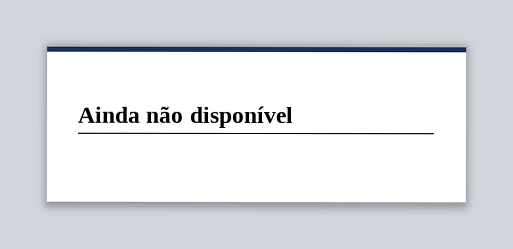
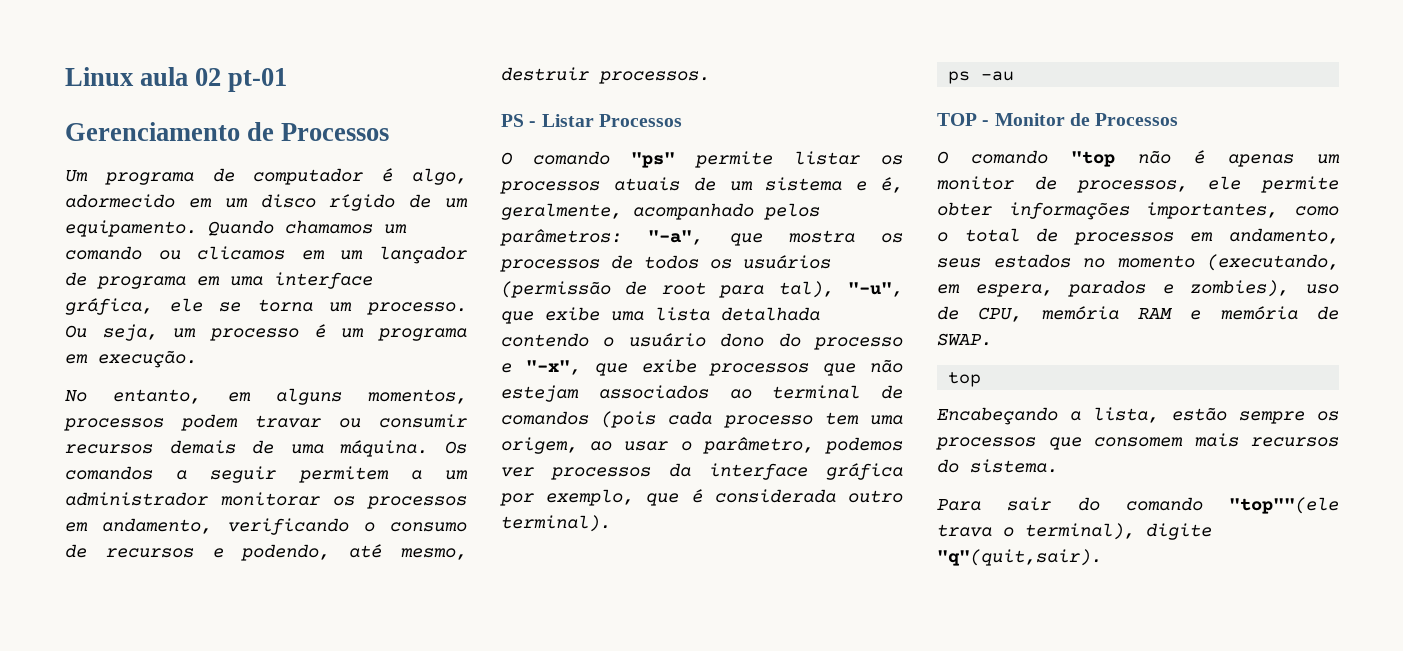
- Ainda não disponível
+ Linux aula 02 pt-01
+ Gerenciamento de Processos
+ Um programa de computador é algo, adormecido em um disco rígido de um equipamento. Quando chamamos um comando ou clicamos em um lançador de programa em uma interface gráfica, ele se torna um processo. Ou seja, um processo é um programa em execução.
+ No entanto, em alguns momentos, processos podem travar ou consumir recursos demais de uma máquina. Os comandos a seguir permitem a um administrador monitorar os processos em andamento, verificando o consumo de recursos e podendo, até mesmo, destruir processos.
+ PS - Listar Processos
+ O comando "ps" permite listar os processos atuais de um sistema e é, geralmente, acompanhado pelos parâmetros: "-a", que mostra os processos de todos os usuários (permissão de root para tal), "-u", que exibe uma lista detalhada contendo o usuário dono do processo e "-x", que exibe processos que não estejam associados ao terminal de comandos (pois cada processo tem uma origem, ao usar o parâmetro, podemos ver processos da interface gráfica por exemplo, que é considerada outro terminal).
+ ps -au
+ TOP - Monitor de Processos
+ O comando "top não é apenas um monitor de processos, ele permite obter informações importantes, como o total de processos em andamento, seus estados no momento (executando, em espera, parados e zombies), uso de CPU, memória RAM e memória de SWAP.
+ top
+ Encabeçando a lista, estão sempre os processos que consomem mais recursos do sistema.
+ Para sair do comando "top""(ele trava o terminal), digite "q"(quit,sair).

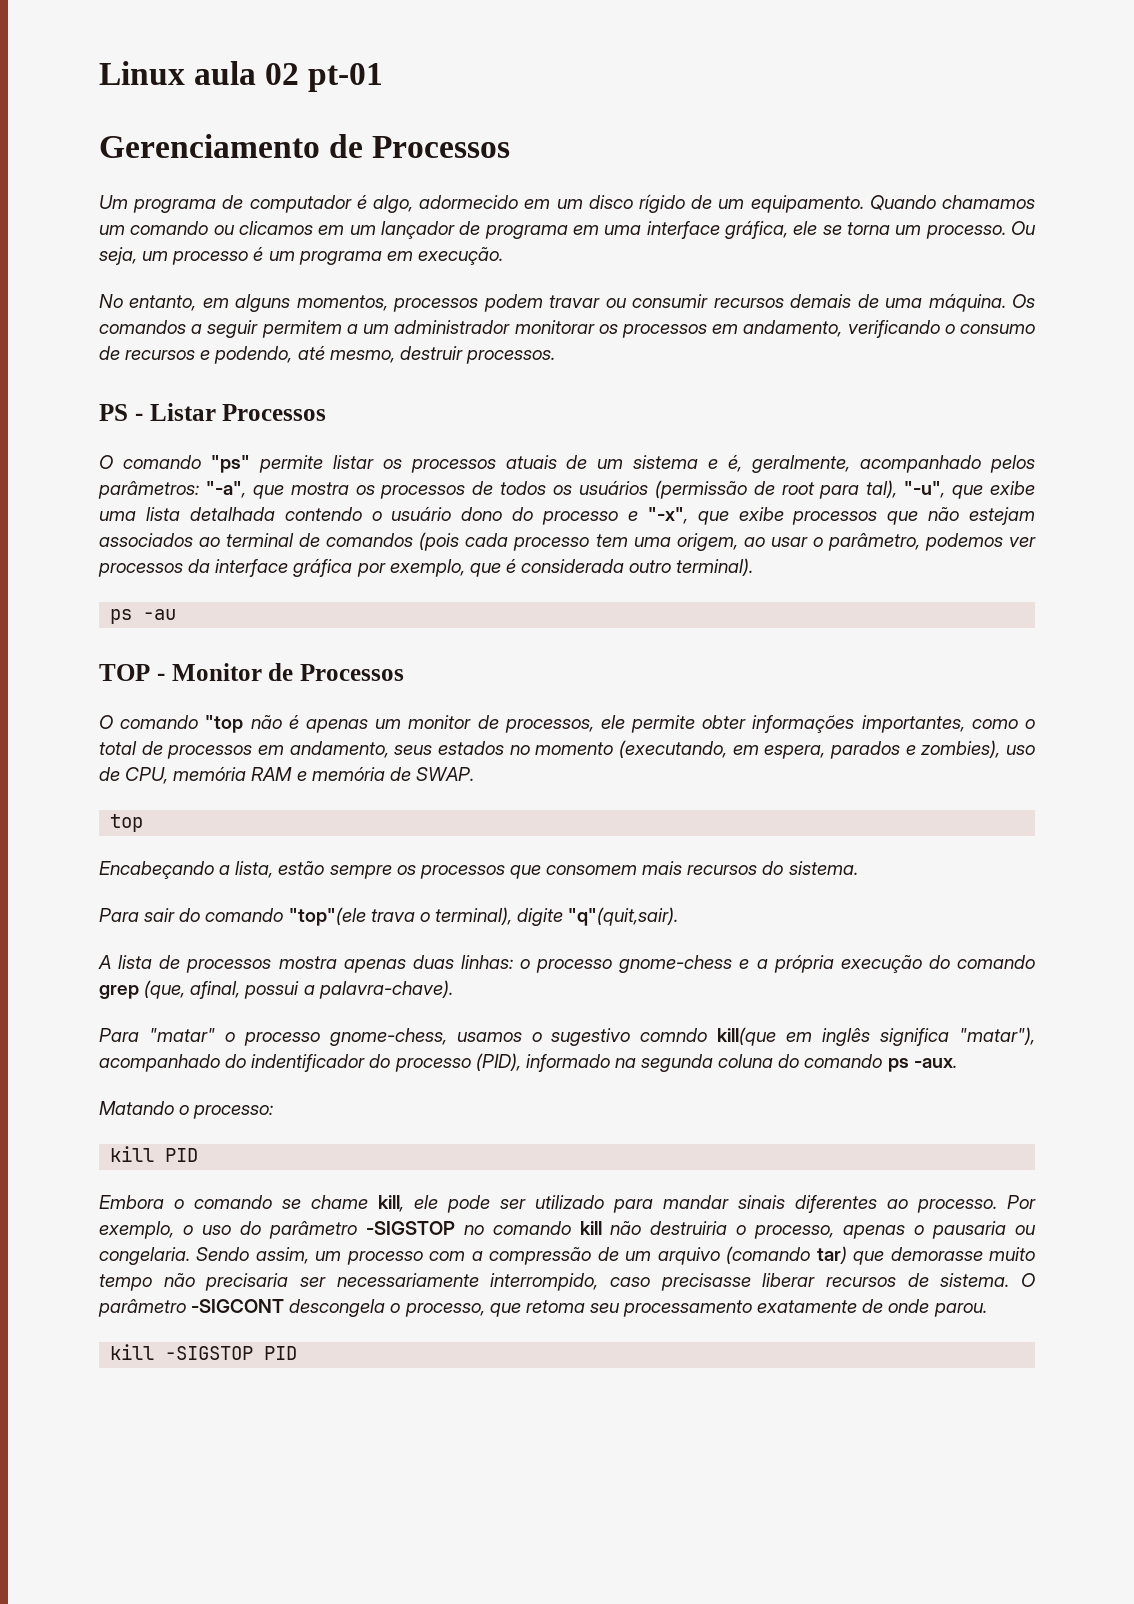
- Para sair do comando "top""(ele trava o terminal), digite "q"(quit,sair).
+ Para sair do comando "top"(ele trava o terminal), digite "q"(quit,sair).
+ A lista de processos mostra apenas duas linhas: o processo gnome-chess e a própria execução do comando grep (que, afinal, possui a palavra-chave).
+ Para "matar" o processo gnome-chess, usamos o sugestivo comndo kill(que em inglês significa "matar"), acompanhado do indentificador do processo (PID), informado na segunda coluna do comando ps -aux.
+ Matando o processo:
+ kill PID
+ Embora o comando se chame kill, ele pode ser utilizado para mandar sinais diferentes ao processo. Por exemplo, o uso do parâmetro -SIGSTOP no comando kill não destruiria o processo, apenas o pausaria ou congelaria. Sendo assim, um processo com a compressão de um arquivo (comando tar) que demorasse muito tempo não precisaria ser necessariamente interrompido, caso precisasse liberar recursos de sistema. O parâmetro -SIGCONT descongela o processo, que retoma seu processamento exatamente de onde parou.
+ kill -SIGSTOP PID

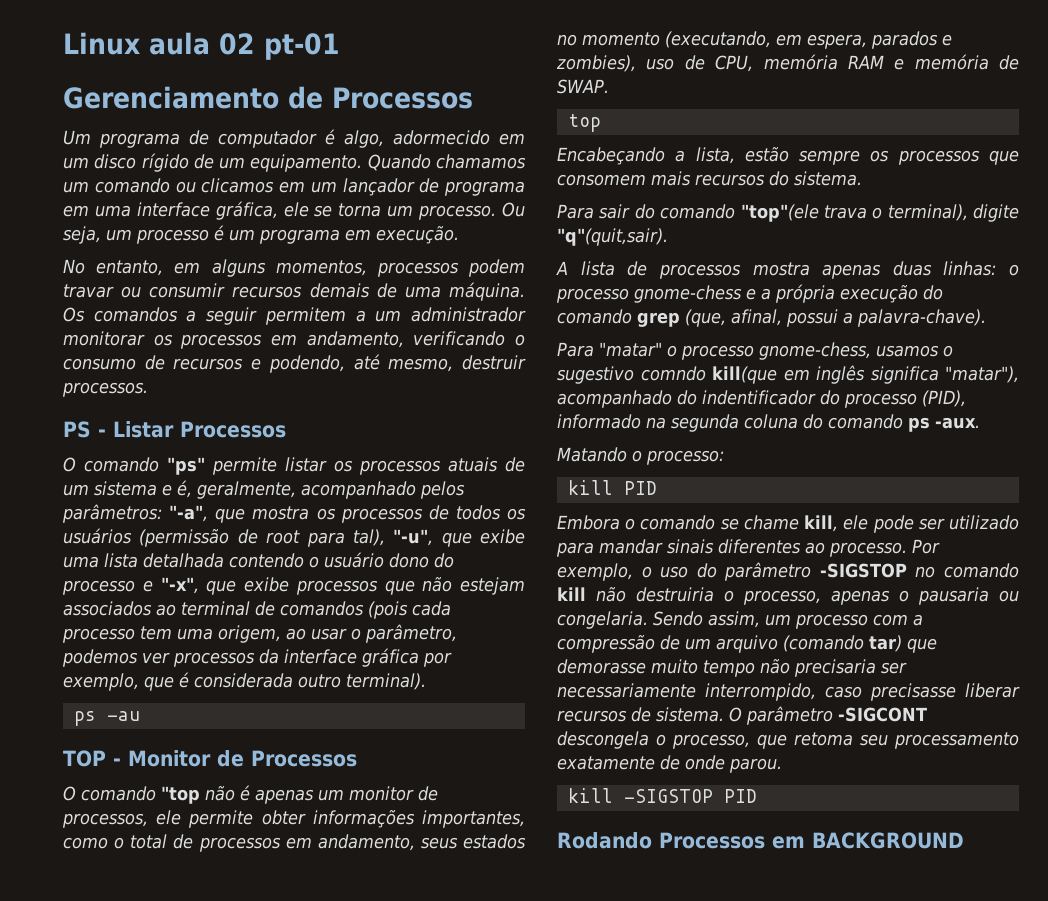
+ Rodando Processos em BACKGROUND

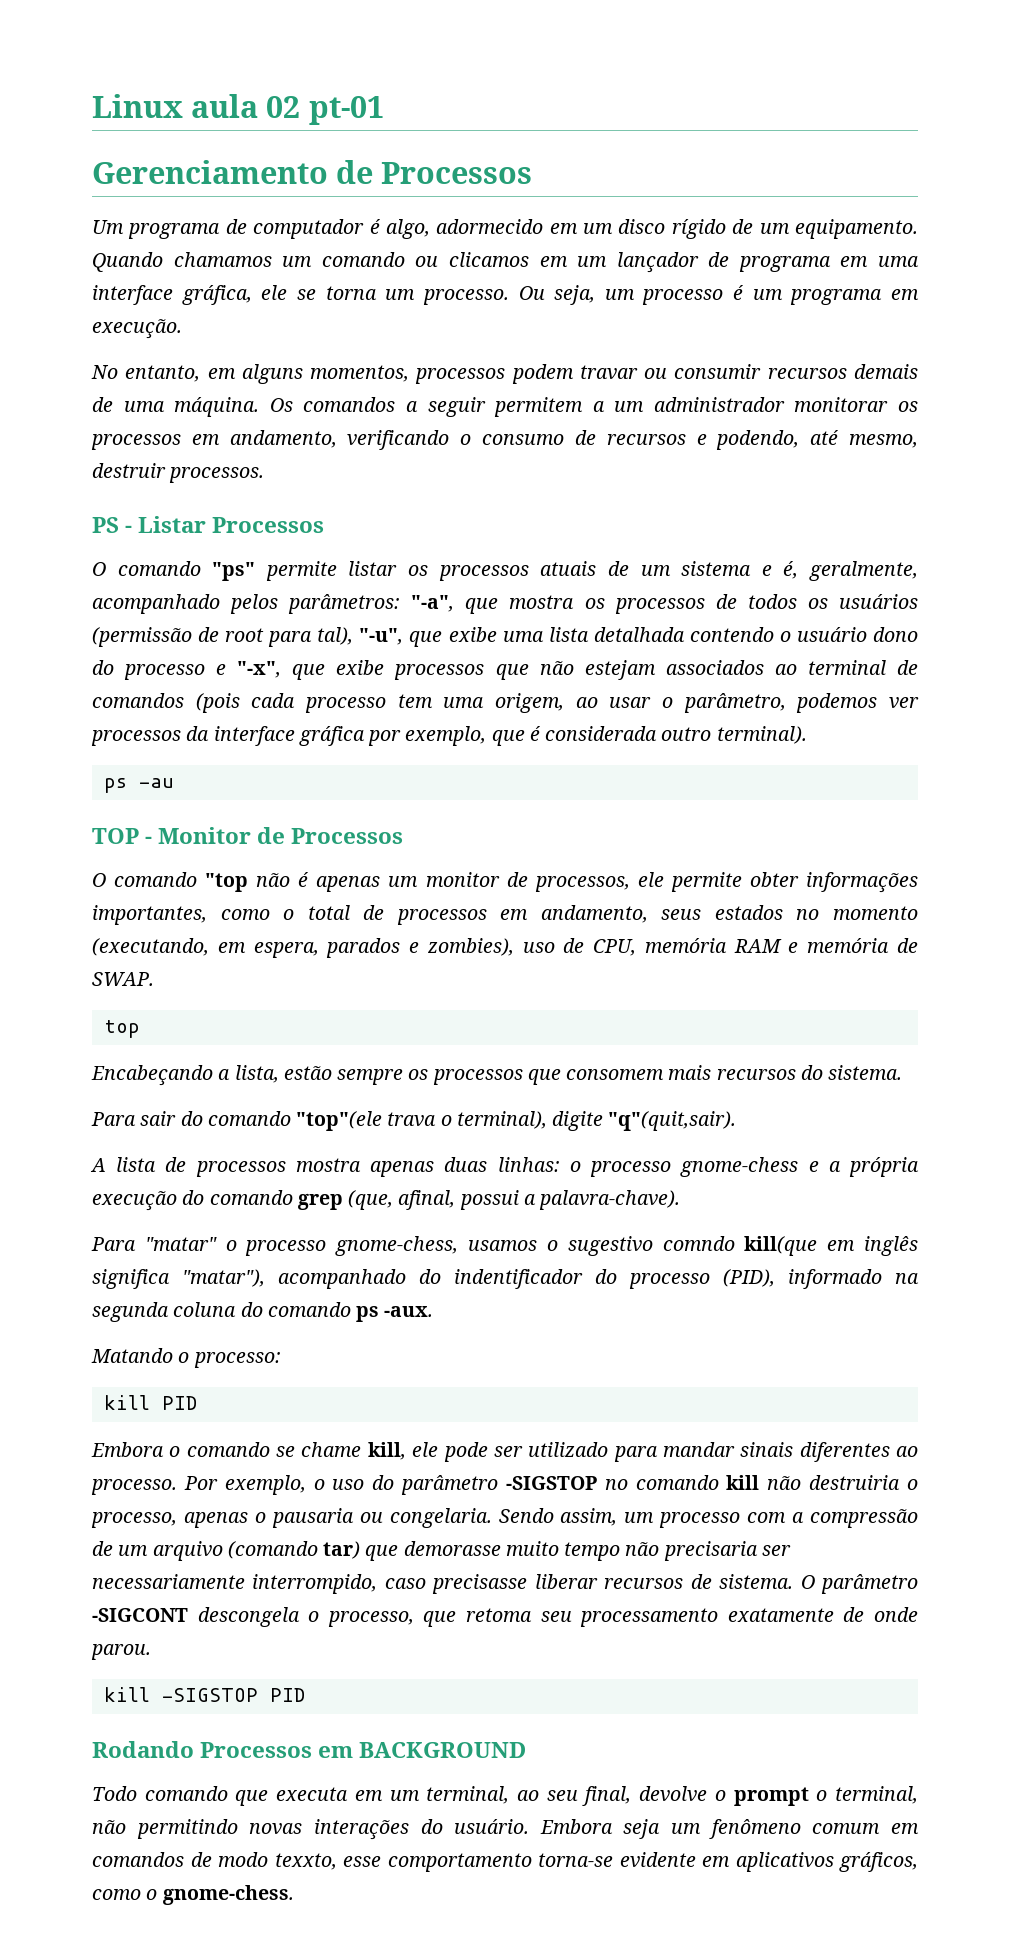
+ Todo comando que executa em um terminal, ao seu final, devolve o prompt o terminal, não permitindo novas interações do usuário. Embora seja um fenômeno comum em comandos de modo texxto, esse comportamento torna-se evidente em aplicativos gráficos, como o gnome-chess.

